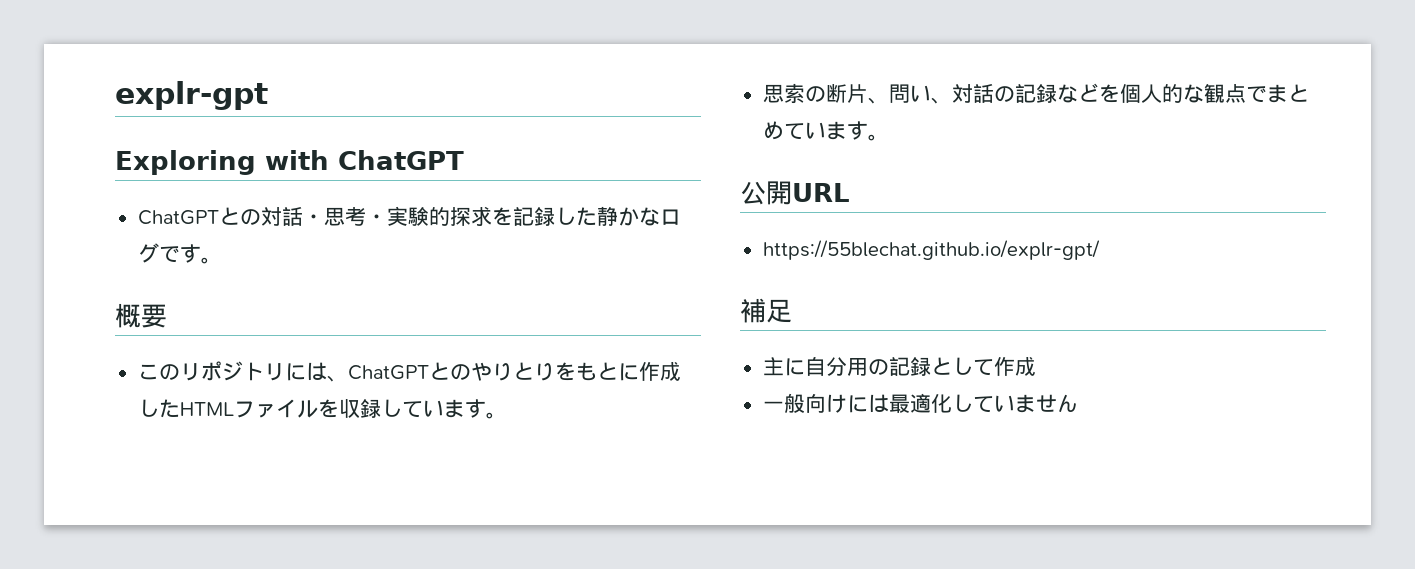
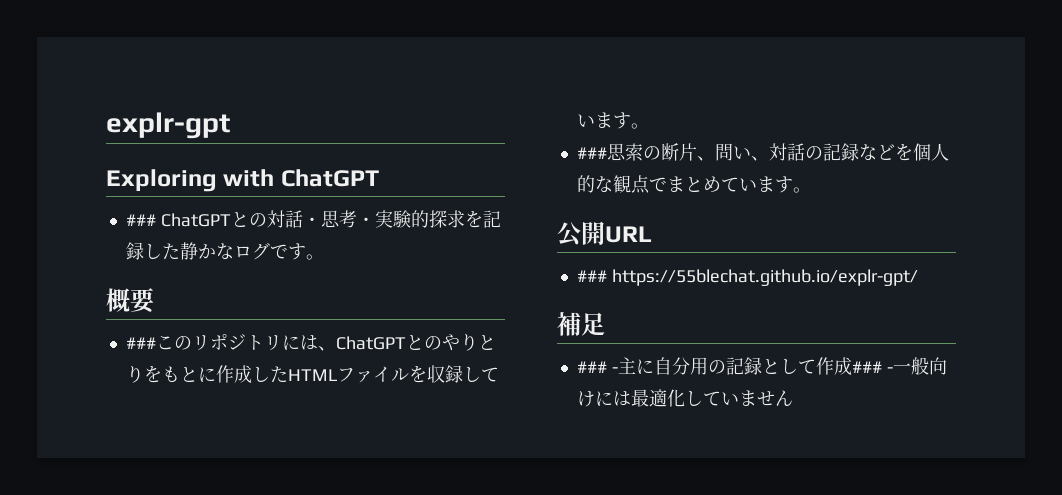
- ChatGPTとの対話・思考・実験的探求を記録した静かなログです。
+ ### ChatGPTとの対話・思考・実験的探求を記録した静かなログです。
- このリポジトリには、ChatGPTとのやりとりをもとに作成したHTMLファイルを収録しています。
+ ###このリポジトリには、ChatGPTとのやりとりをもとに作成したHTMLファイルを収録しています。
- 思索の断片、問い、対話の記録などを個人的な観点でまとめています。
+ ###思索の断片、問い、対話の記録などを個人的な観点でまとめています。
- https://55blechat.github.io/explr-gpt/
+ ### https://55blechat.github.io/explr-gpt/
- 主に自分用の記録として作成
- 一般向けには最適化していません
+ ### -主に自分用の記録として作成### -一般向けには最適化していません

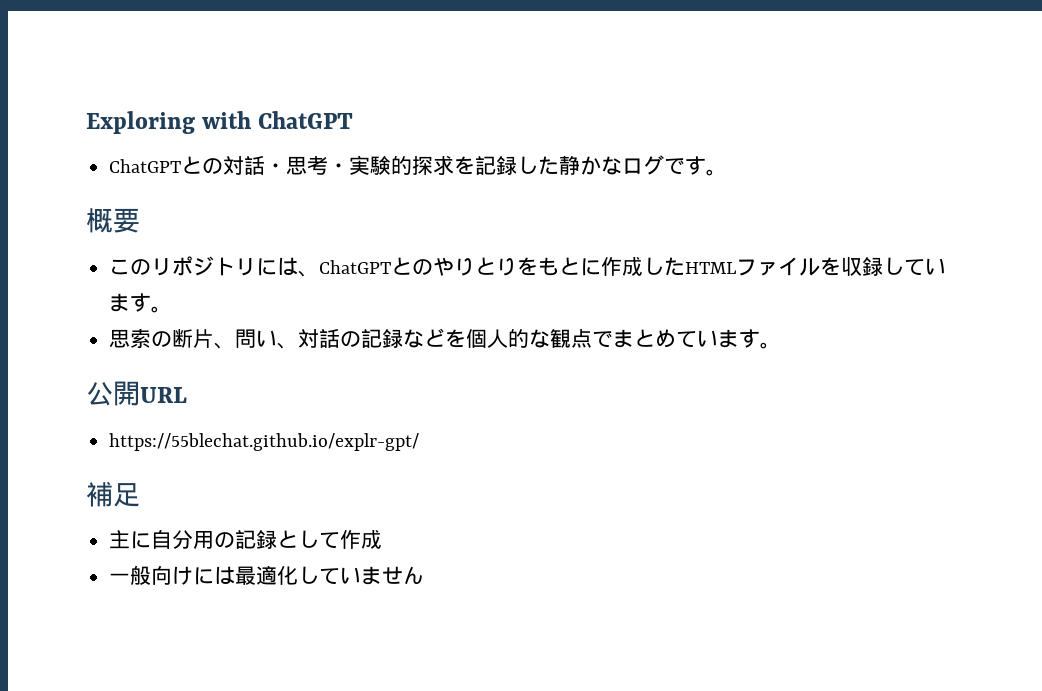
- explr-gpt
- ### ChatGPTとの対話・思考・実験的探求を記録した静かなログです。
+ ChatGPTとの対話・思考・実験的探求を記録した静かなログです。
- ###このリポジトリには、ChatGPTとのやりとりをもとに作成したHTMLファイルを収録しています。
+ このリポジトリには、ChatGPTとのやりとりをもとに作成したHTMLファイルを収録しています。
- ###思索の断片、問い、対話の記録などを個人的な観点でまとめています。
+ 思索の断片、問い、対話の記録などを個人的な観点でまとめています。
- ### https://55blechat.github.io/explr-gpt/
+ https://55blechat.github.io/explr-gpt/
- ### -主に自分用の記録として作成### -一般向けには最適化していません
+ 主に自分用の記録として作成
+ 一般向けには最適化していません

